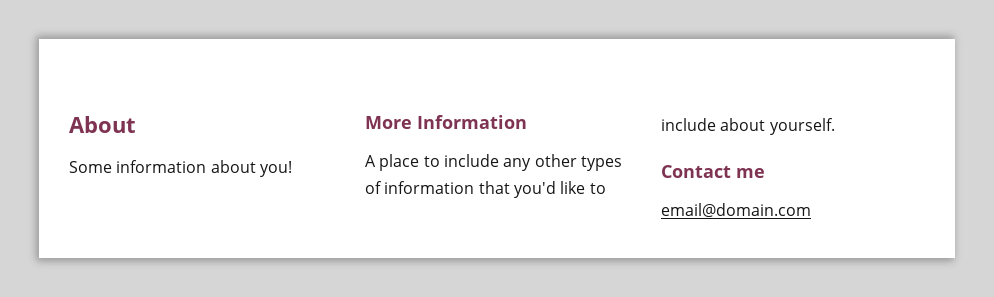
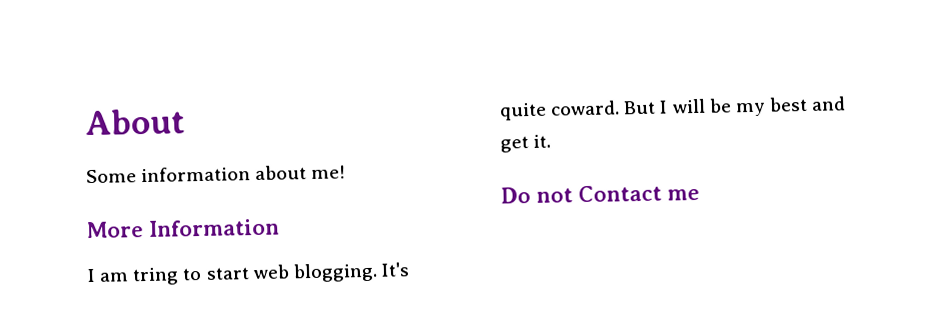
- Some information about you!
+ Some information about me!
- A place to include any other types of information that you'd like to include about yourself.
- Contact me
+ I am tring to start web blogging. It's quite coward. But I will be my best and get it.
+ Do not Contact me
- email@domain.com

